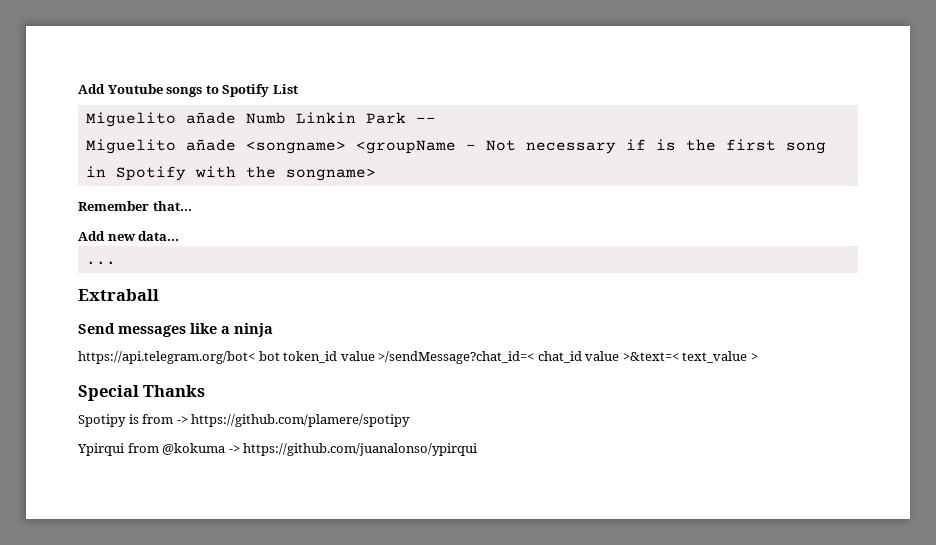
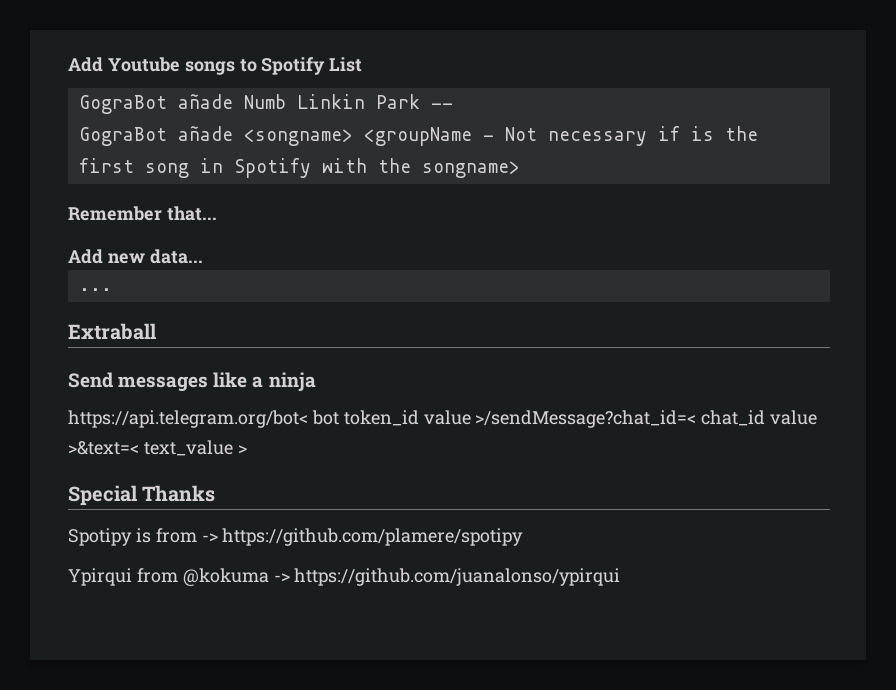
- Miguelito añade Numb Linkin Park --
+ GograBot añade Numb Linkin Park --
- Miguelito añade <songname> <groupName - Not necessary if is the first song in Spotify with the songname>
+ GograBot añade <songname> <groupName - Not necessary if is the first song in Spotify with the songname>

